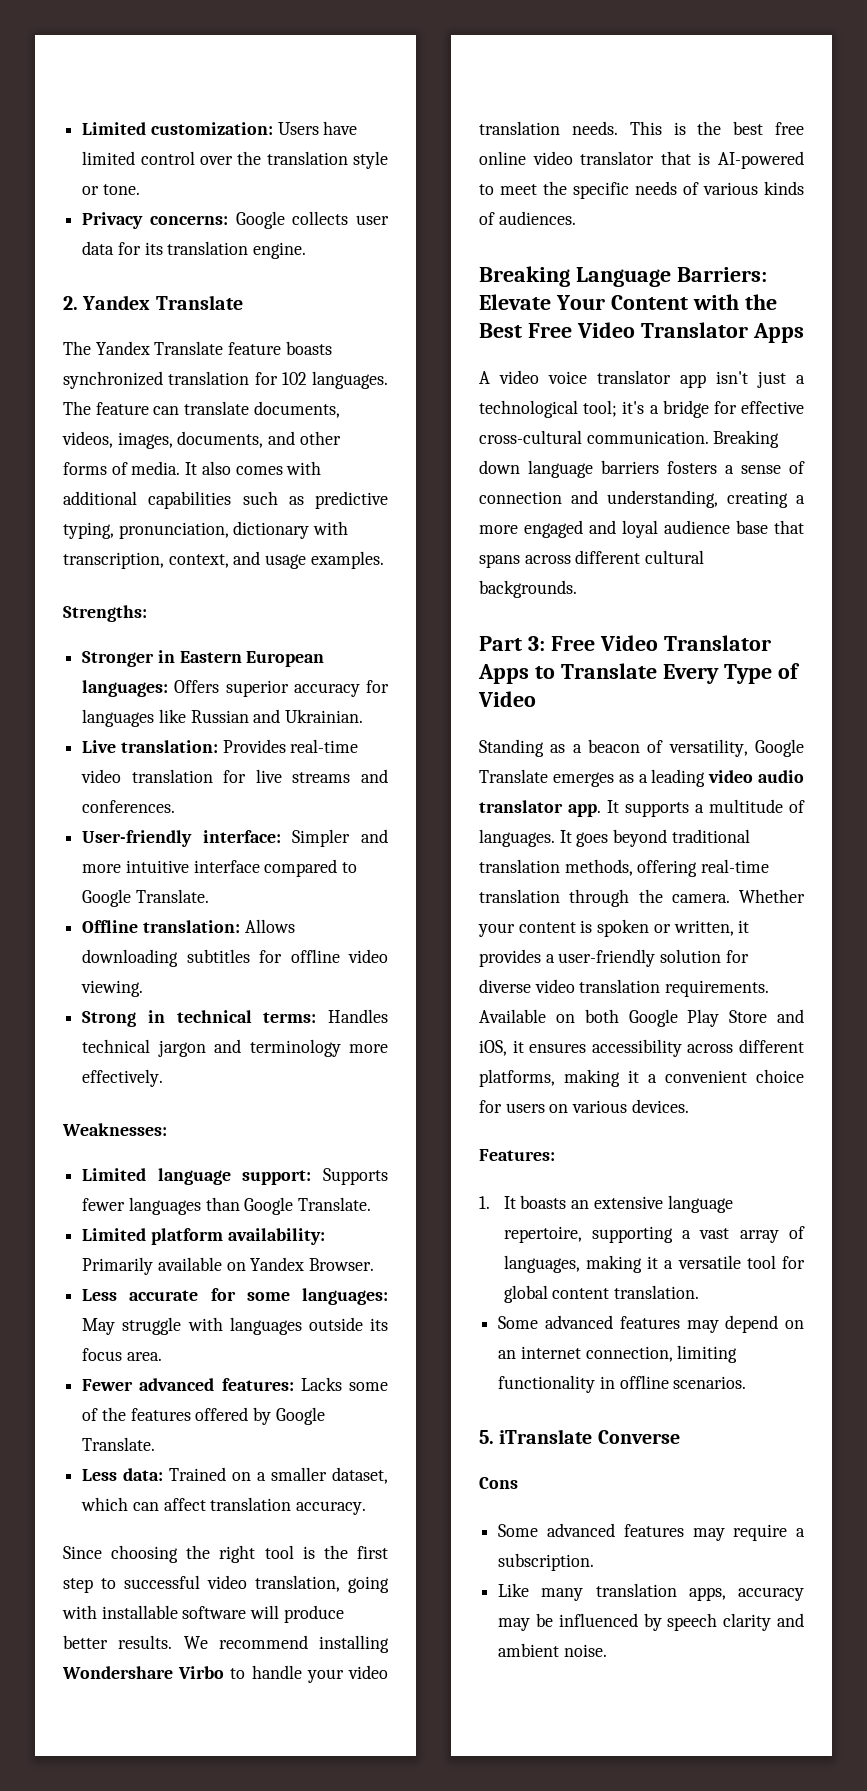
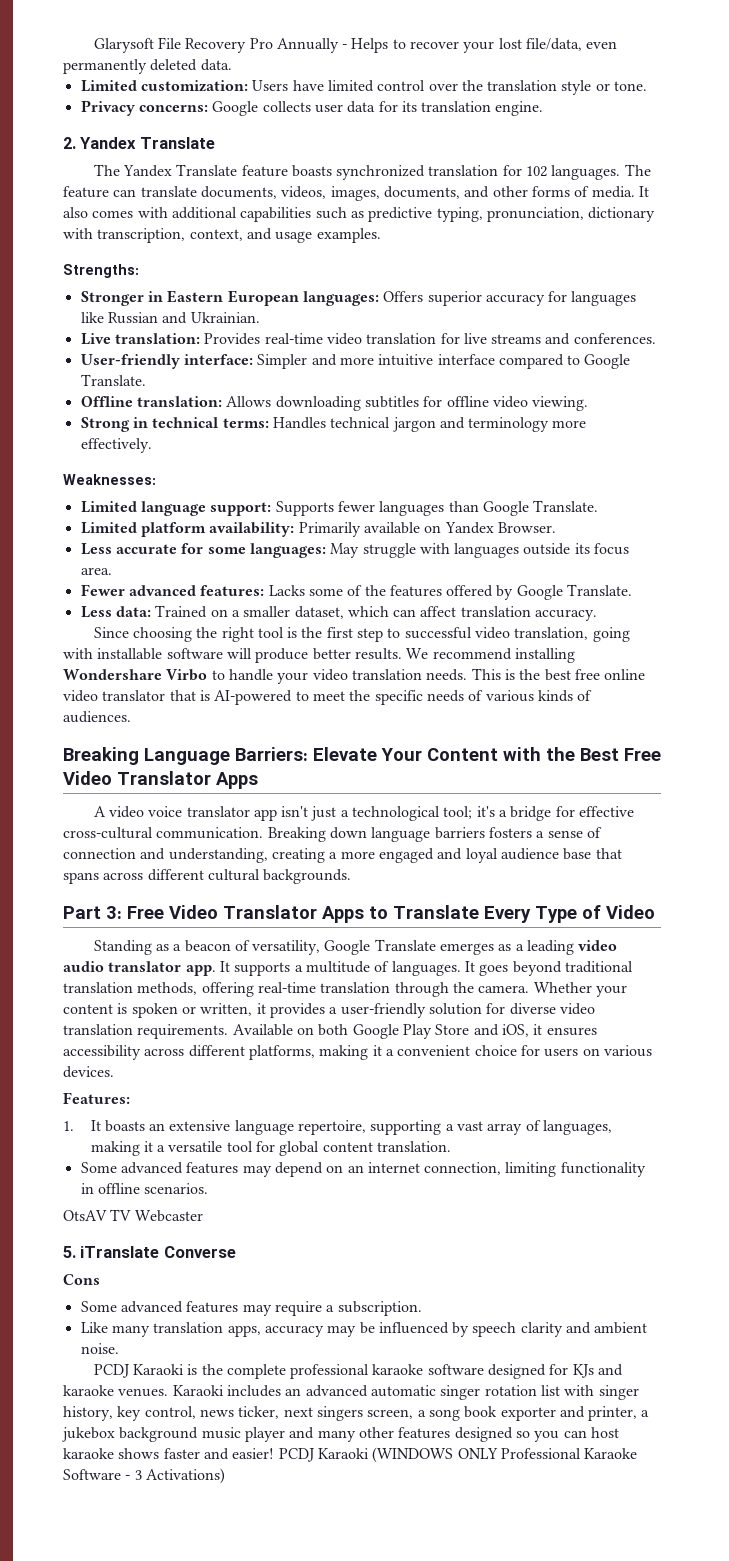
+ Glarysoft File Recovery Pro Annually - Helps to recover your lost file/data, even permanently deleted data.
+ OtsAV TV Webcaster
+ PCDJ Karaoki is the complete professional karaoke software designed for KJs and karaoke venues. Karaoki includes an advanced automatic singer rotation list with singer history, key control, news ticker, next singers screen, a song book exporter and printer, a jukebox background music player and many other features designed so you can host karaoke shows faster and easier! PCDJ Karaoki (WINDOWS ONLY Professional Karaoke Software - 3 Activations)

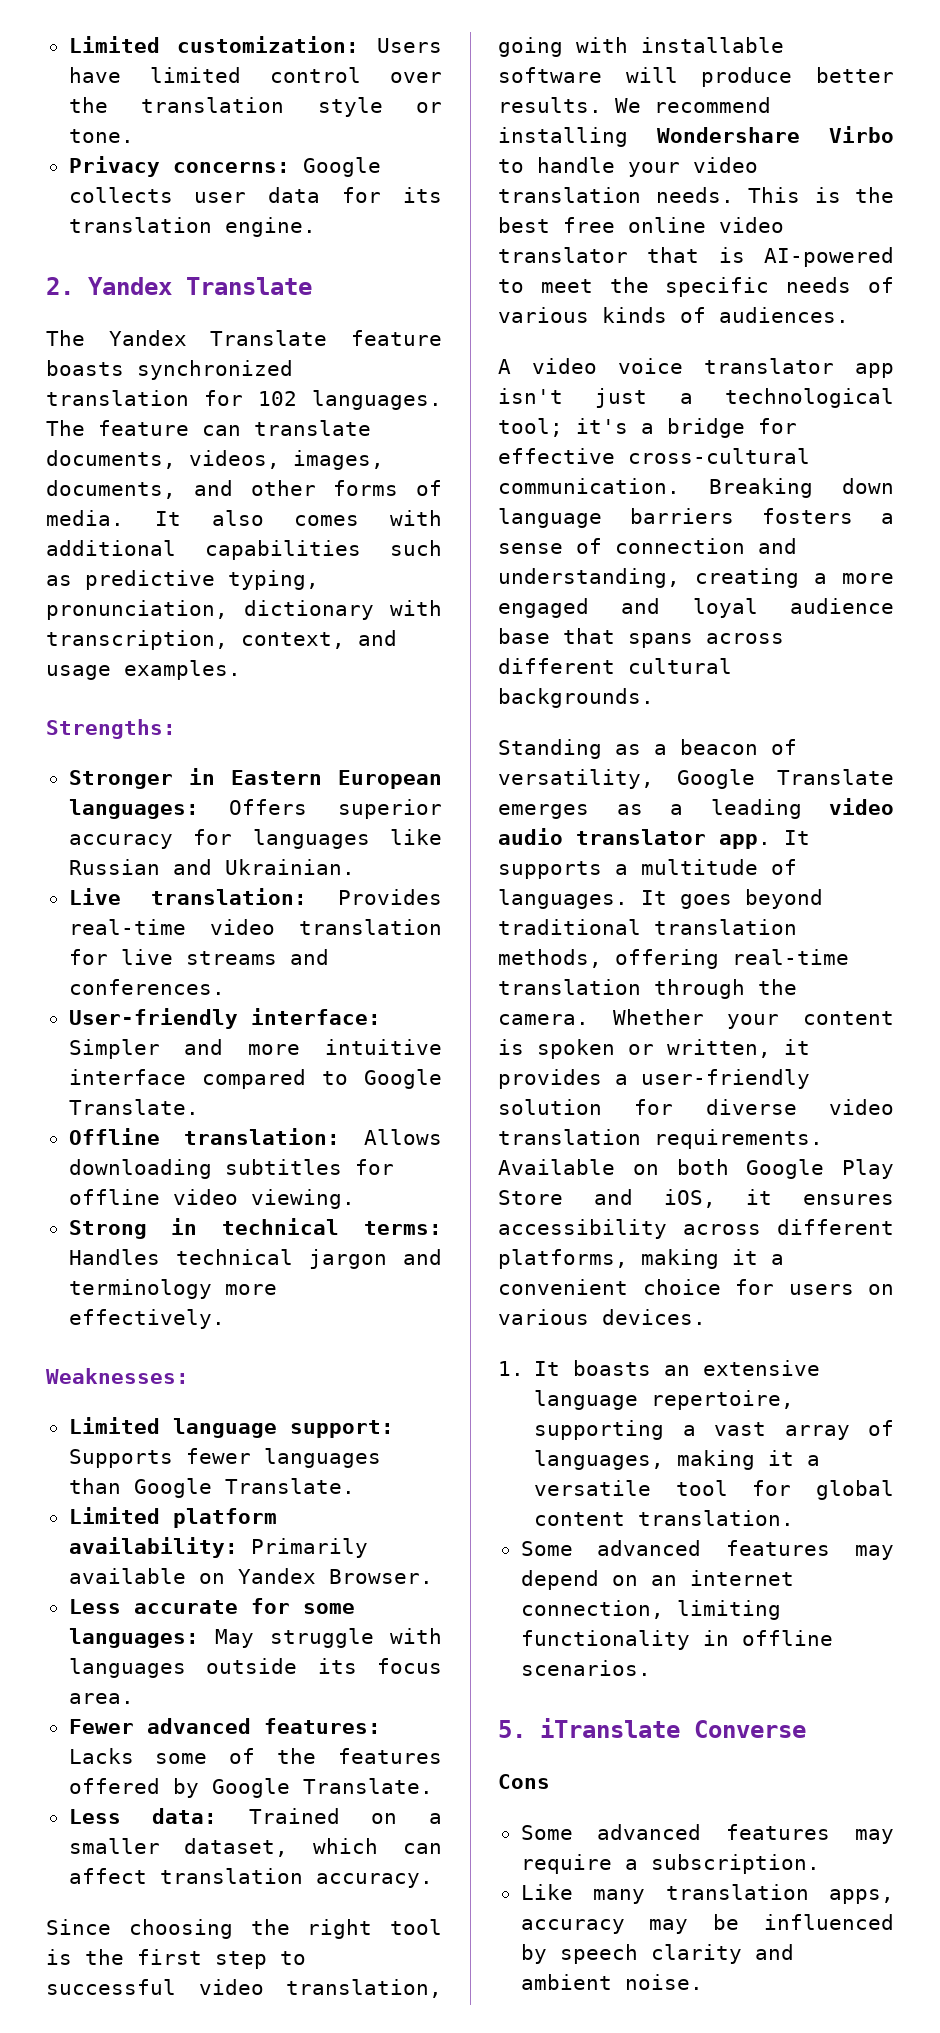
- Glarysoft File Recovery Pro Annually - Helps to recover your lost file/data, even permanently deleted data.
- Breaking Language Barriers: Elevate Your Content with the Best Free Video Translator Apps
- Part 3: Free Video Translator Apps to Translate Every Type of Video
- Features:
- OtsAV TV Webcaster
- PCDJ Karaoki is the complete professional karaoke software designed for KJs and karaoke venues. Karaoki includes an advanced automatic singer rotation list with singer history, key control, news ticker, next singers screen, a song book exporter and printer, a jukebox background music player and many other features designed so you can host karaoke shows faster and easier! PCDJ Karaoki (WINDOWS ONLY Professional Karaoke Software - 3 Activations)

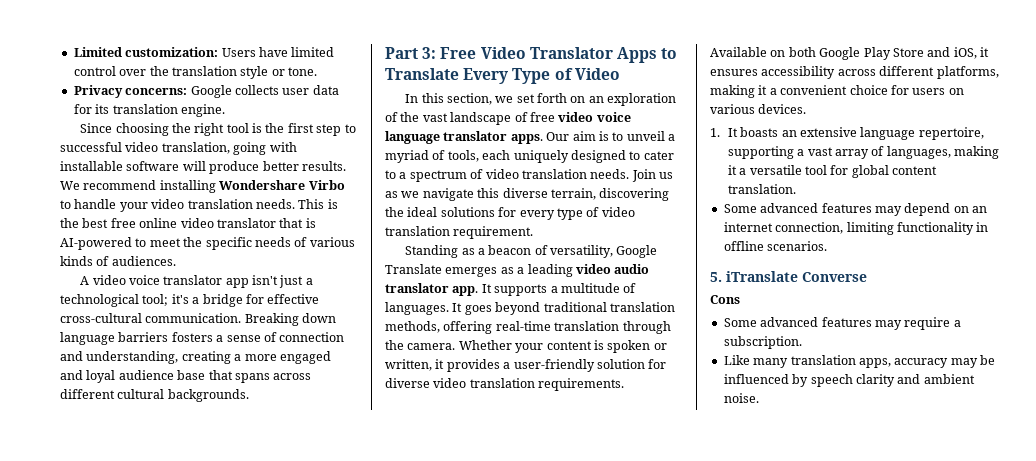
- 2. Yandex Translate
- The Yandex Translate feature boasts synchronized translation for 102 languages. The feature can translate documents, videos, images, documents, and other forms of media. It also comes with additional capabilities such as predictive typing, pronunciation, dictionary with transcription, context, and usage examples.
- Strengths:
- Stronger in Eastern European languages: Offers superior accuracy for languages like Russian and Ukrainian.
- Live translation: Provides real-time video translation for live streams and conferences.
- User-friendly interface: Simpler and more intuitive interface compared to Google Translate.
- Offline translation: Allows downloading subtitles for offline video viewing.
- Strong in technical terms: Handles technical jargon and terminology more effectively.
- Weaknesses:
- Limited language support: Supports fewer languages than Google Translate.
- Limited platform availability: Primarily available on Yandex Browser.
- Less accurate for some languages: May struggle with languages outside its focus area.
- Fewer advanced features: Lacks some of the features offered by Google Translate.
- Less data: Trained on a smaller dataset, which can affect translation accuracy.
+ Part 3: Free Video Translator Apps to Translate Every Type of Video
+ In this section, we set forth on an exploration of the vast landscape of free video voice language translator apps. Our aim is to unveil a myriad of tools, each uniquely designed to cater to a spectrum of video translation needs. Join us as we navigate this diverse terrain, discovering the ideal solutions for every type of video translation requirement.

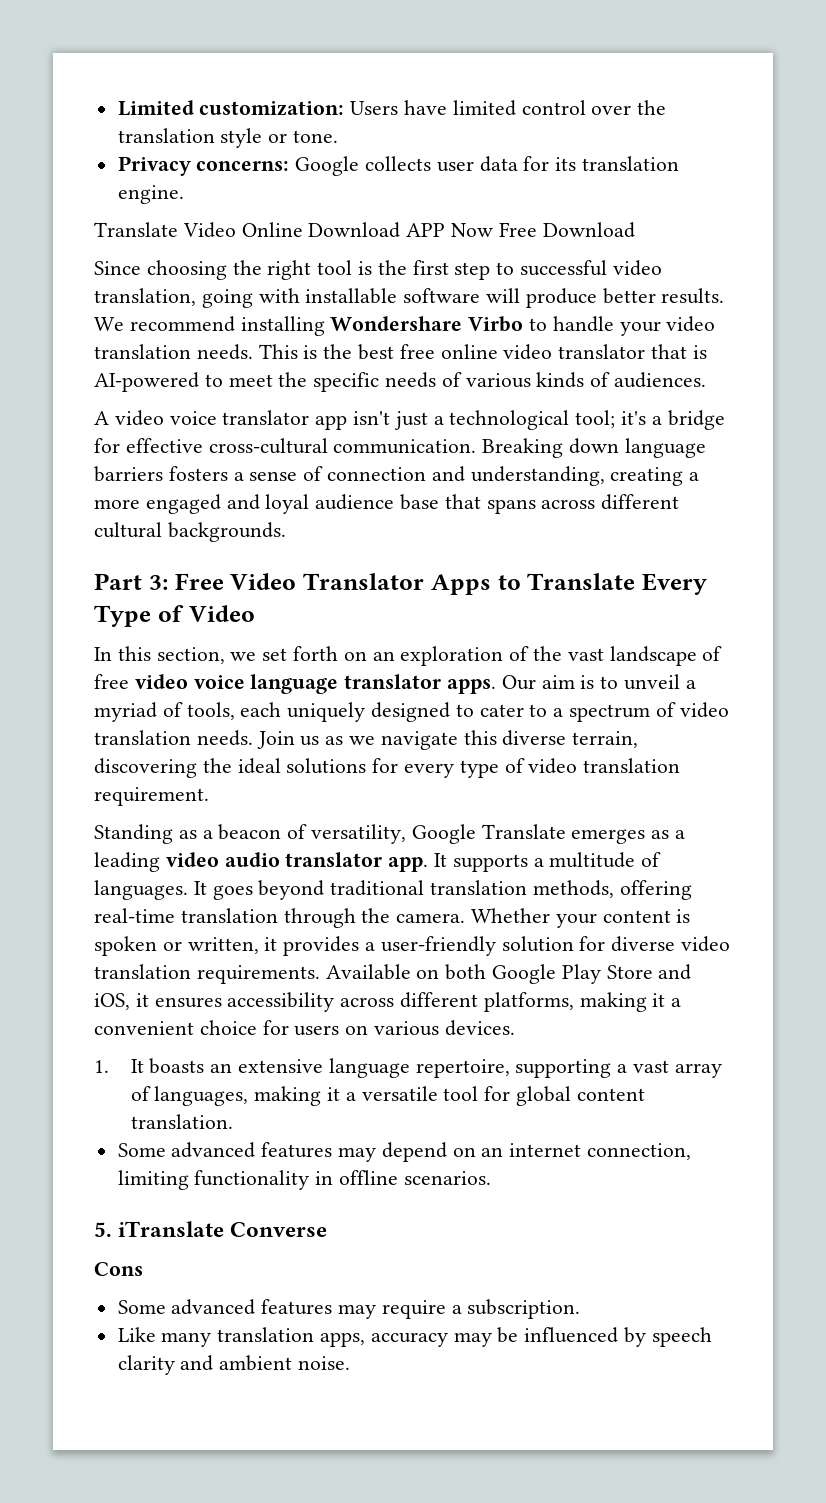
+ Translate Video Online Download APP Now Free Download

